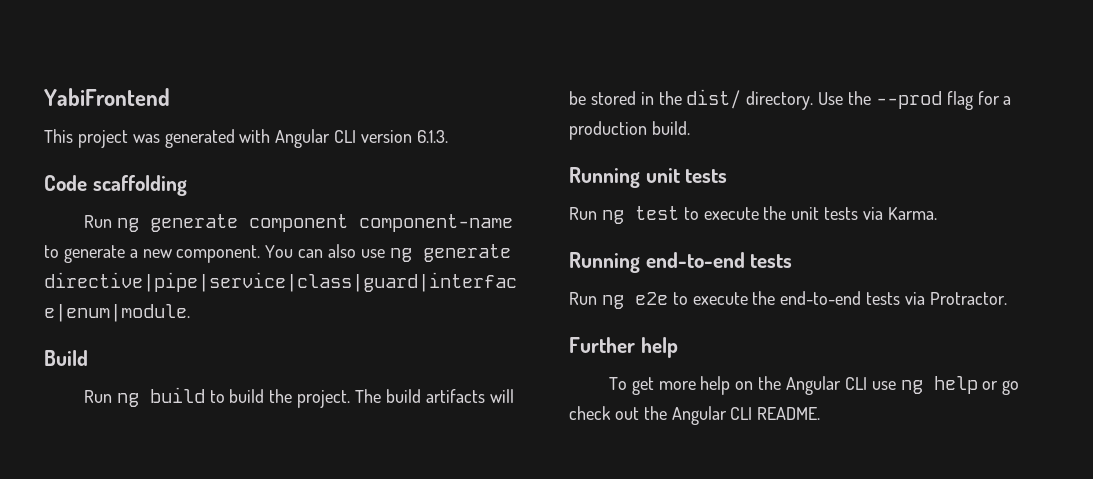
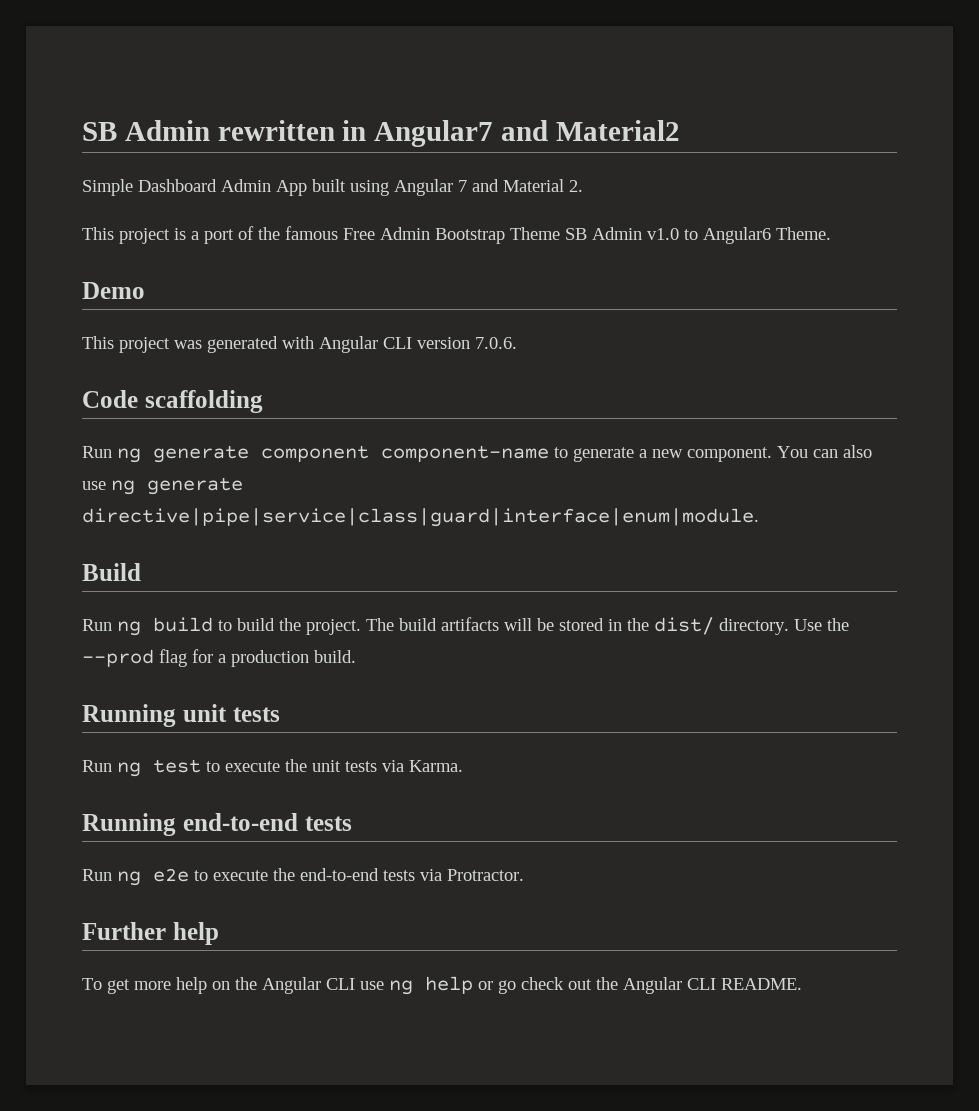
- YabiFrontend
+ SB Admin rewritten in Angular7 and Material2
+ Simple Dashboard Admin App built using Angular 7 and Material 2.
+ This project is a port of the famous Free Admin Bootstrap Theme SB Admin v1.0 to Angular6 Theme.
+ Demo
- This project was generated with Angular CLI version 6.1.3.
+ This project was generated with Angular CLI version 7.0.6.

